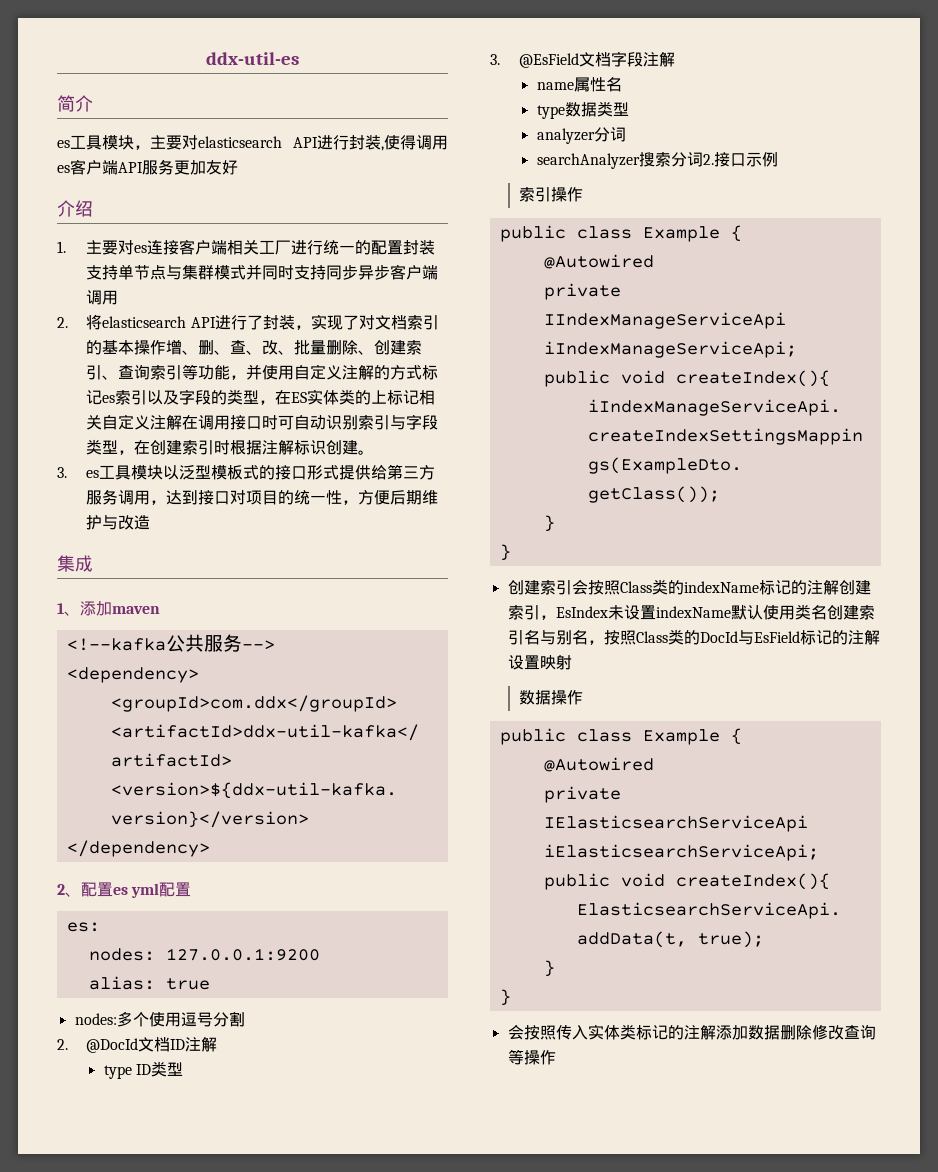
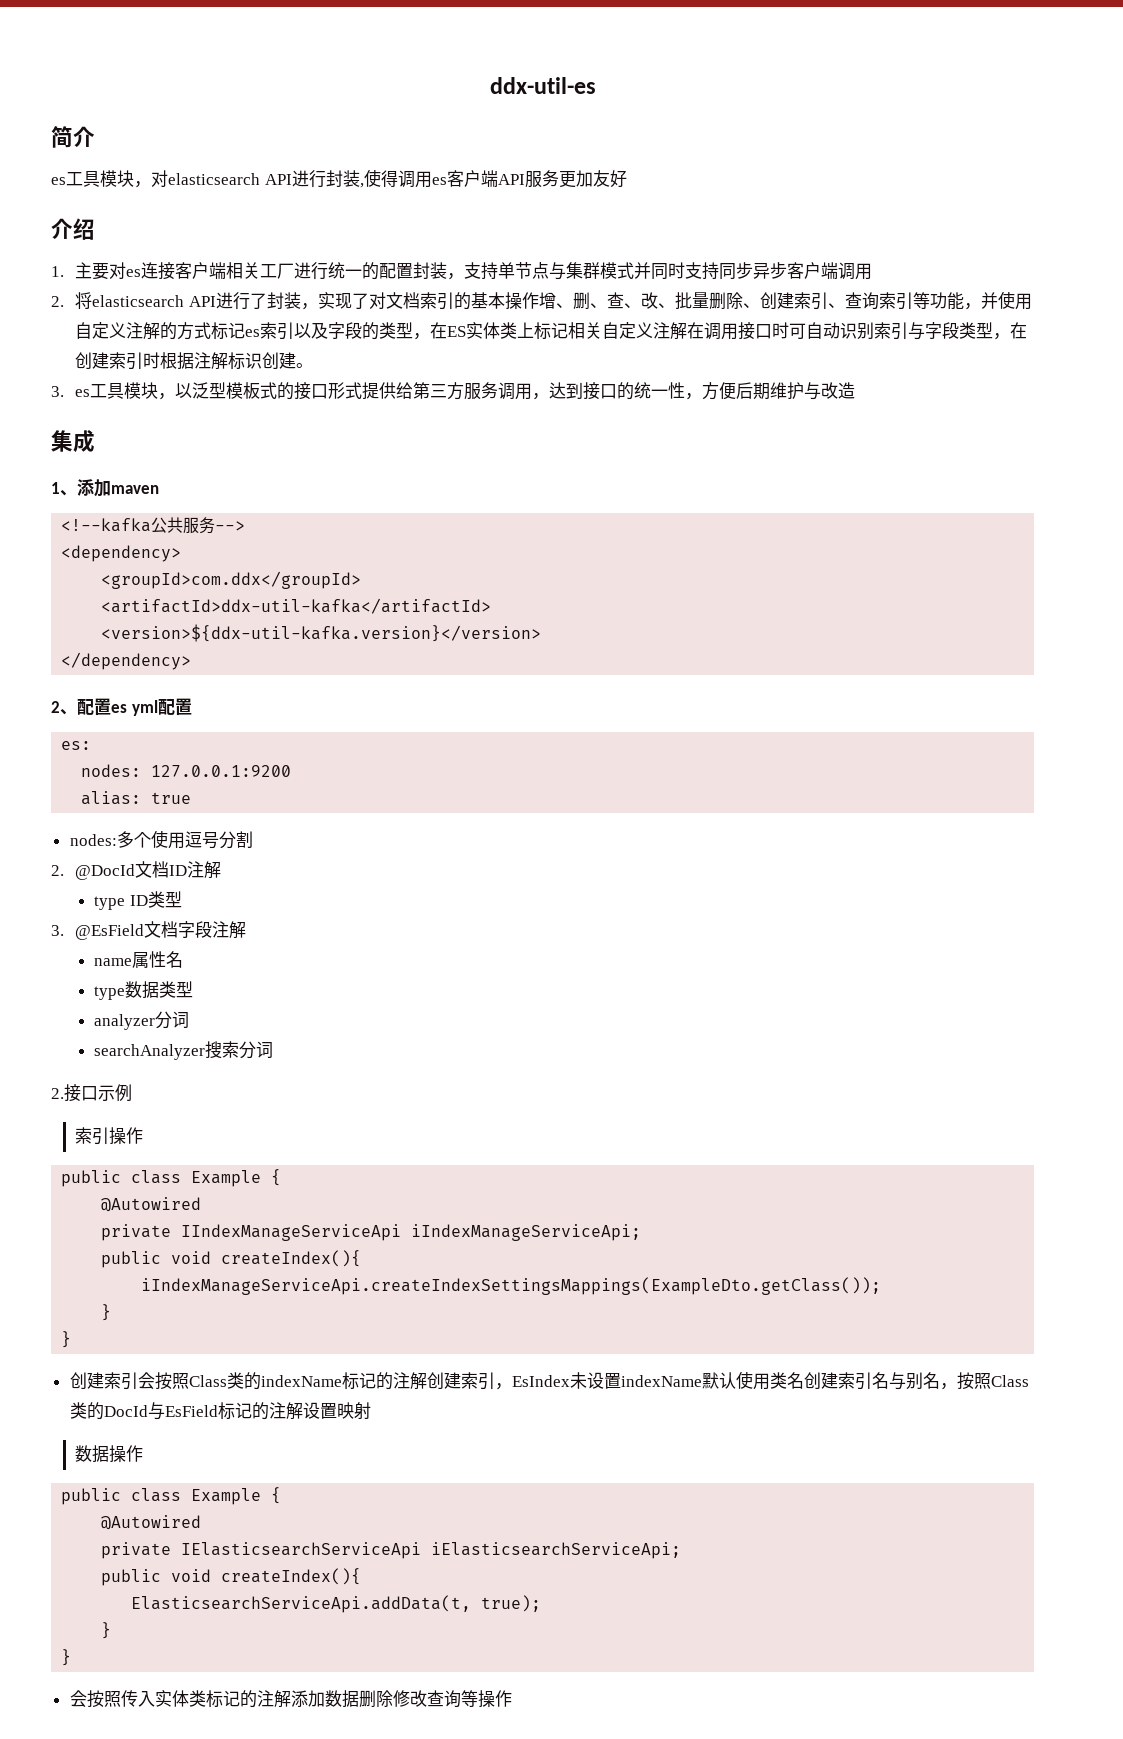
- es工具模块，主要对elasticsearch API进行封装,使得调用es客户端API服务更加友好
+ es工具模块，对elasticsearch API进行封装,使得调用es客户端API服务更加友好
- 1.主要对es连接客户端相关工厂进行统一的配置封装支持单节点与集群模式并同时支持同步异步客户端调用
+ 1.主要对es连接客户端相关工厂进行统一的配置封装，支持单节点与集群模式并同时支持同步异步客户端调用
- 2.将elasticsearch API进行了封装，实现了对文档索引的基本操作增、删、查、改、批量删除、创建索引、查询索引等功能，并使用自定义注解的方式标记es索引以及字段的类型，在ES实体类的上标记相关自定义注解在调用接口时可自动识别索引与字段类型，在创建索引时根据注解标识创建。
+ 2.将elasticsearch API进行了封装，实现了对文档索引的基本操作增、删、查、改、批量删除、创建索引、查询索引等功能，并使用自定义注解的方式标记es索引以及字段的类型，在ES实体类上标记相关自定义注解在调用接口时可自动识别索引与字段类型，在创建索引时根据注解标识创建。
- 3. es工具模块以泛型模板式的接口形式提供给第三方服务调用，达到接口对项目的统一性，方便后期维护与改造
+ 3. es工具模块，以泛型模板式的接口形式提供给第三方服务调用，达到接口的统一性，方便后期维护与改造
- searchAnalyzer搜索分词2.接口示例
+ searchAnalyzer搜索分词
+ 2.接口示例

